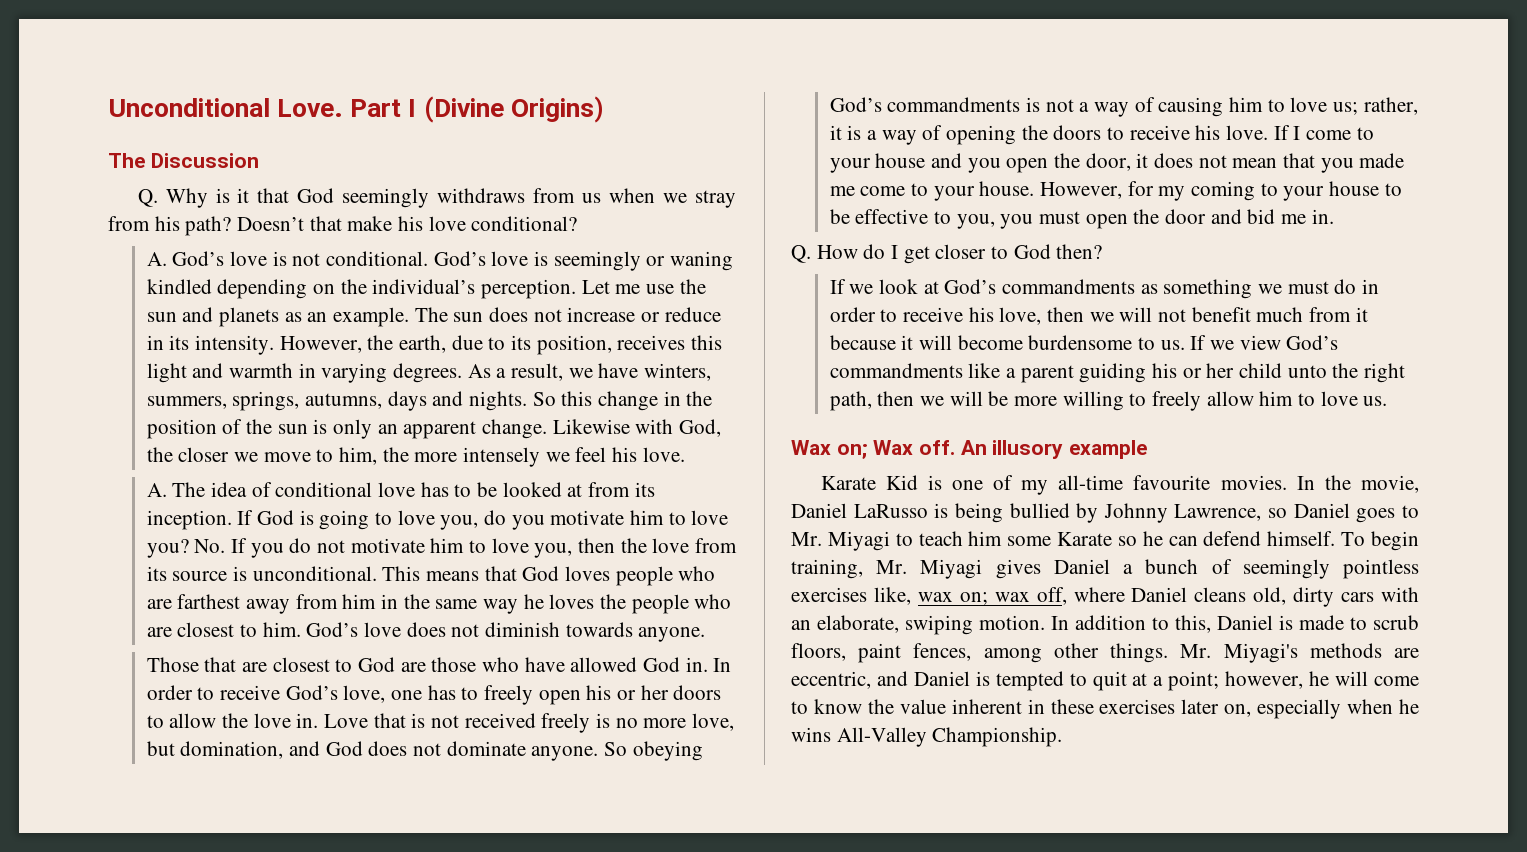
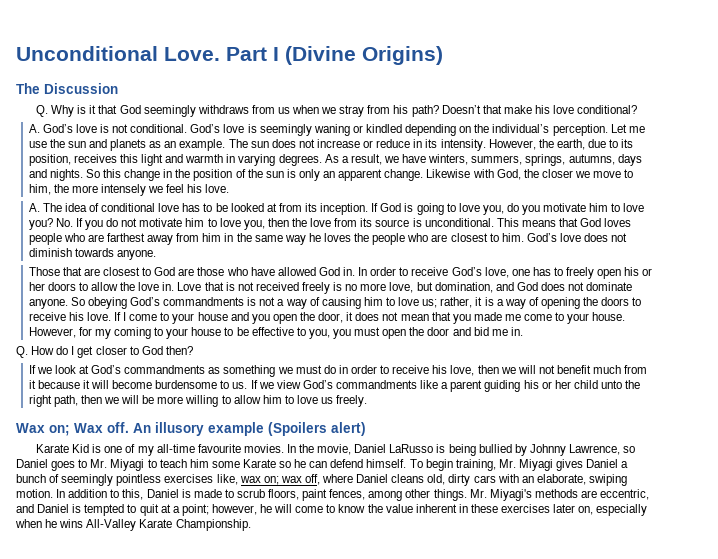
- God’s love is seemingly or waning kindled depending on the individual’s perception.
+ God’s love is seemingly waning or kindled depending on the individual’s perception.
- If we view God’s commandments like a parent guiding his or her child unto the right path, then we will be more willing to freely allow him to love us.
+ If we view God’s commandments like a parent guiding his or her child unto the right path, then we will be more willing to allow him to love us freely.
- An illusory example
+ An illusory example (Spoilers alert)
- Mr. Miyagi's methods are eccentric, and Daniel is tempted to quit at a point; however, he will come to know the value inherent in these exercises later on, especially when he wins All-Valley Championship.
+ Mr. Miyagi's methods are eccentric, and Daniel is tempted to quit at a point; however, he will come to know the value inherent in these exercises later on, especially when he wins All-Valley Karate Championship.

